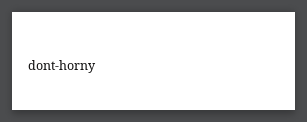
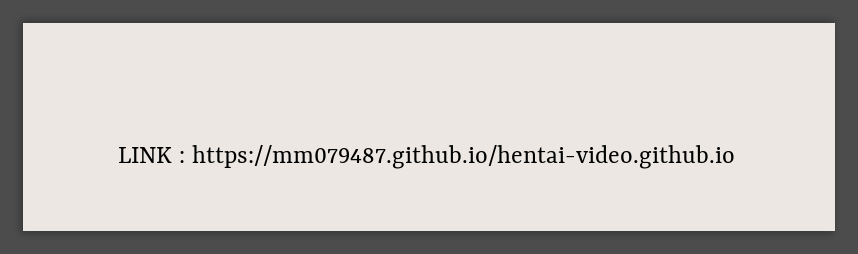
- dont-horny
+ LINK : https://mm079487.github.io/hentai-video.github.io

